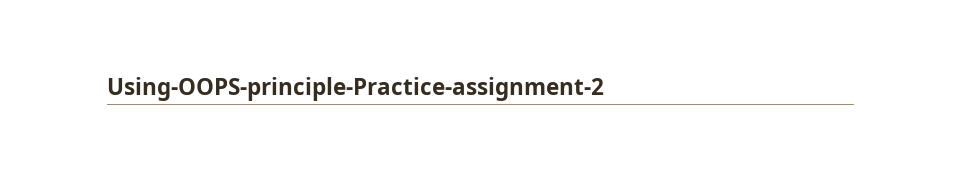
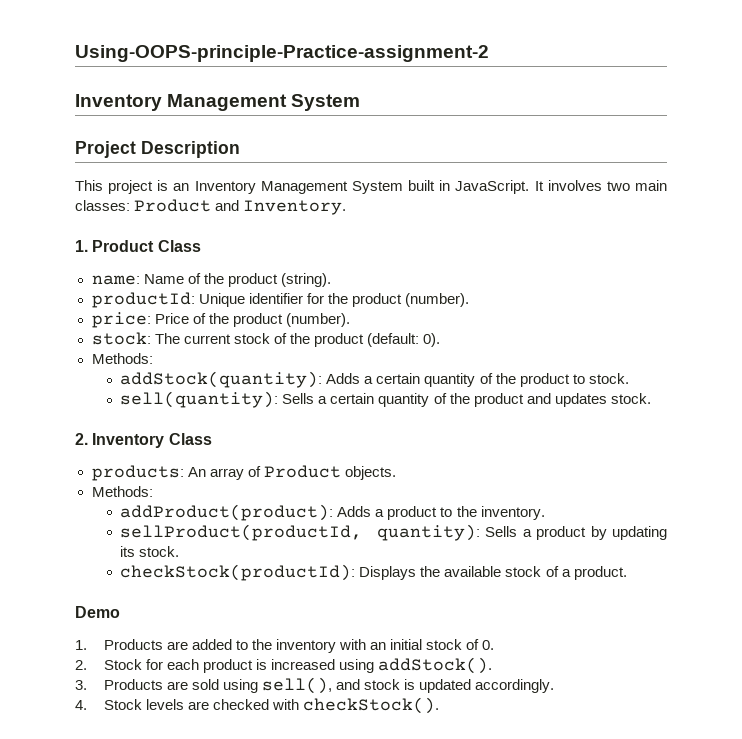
  Using-OOPS-principle-Practice-assignment-2
+ Inventory Management System
+ Project Description
+ This project is an Inventory Management System built in JavaScript. It involves two main classes: Product and Inventory.
+ 1. Product Class
+ name: Name of the product (string).
+ productId: Unique identifier for the product (number).
+ price: Price of the product (number).
+ stock: The current stock of the product (default: 0).
+ Methods:
+ addStock(quantity): Adds a certain quantity of the product to stock.
+ sell(quantity): Sells a certain quantity of the product and updates stock.
+ 2. Inventory Class
+ products: An array of Product objects.
+ Methods:
+ addProduct(product): Adds a product to the inventory.
+ sellProduct(productId, quantity): Sells a product by updating its stock.
+ checkStock(productId): Displays the available stock of a product.
+ Demo
+ 1. Products are added to the inventory with an initial stock of 0.
+ 2. Stock for each product is increased using addStock().
+ 3. Products are sold using sell(), and stock is updated accordingly.
+ 4. Stock levels are checked with checkStock().

